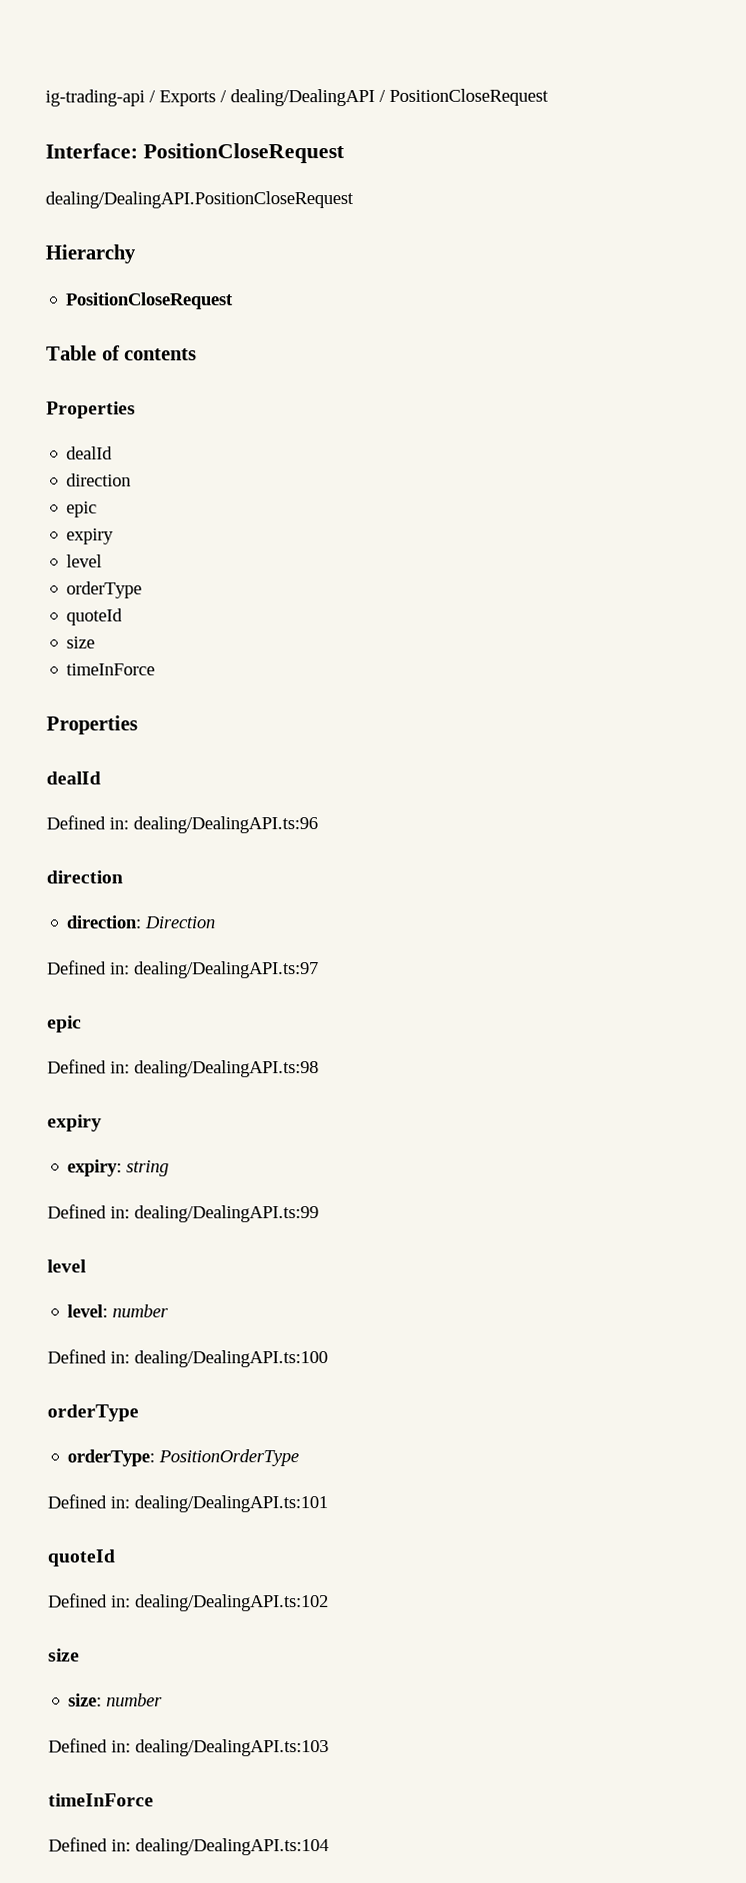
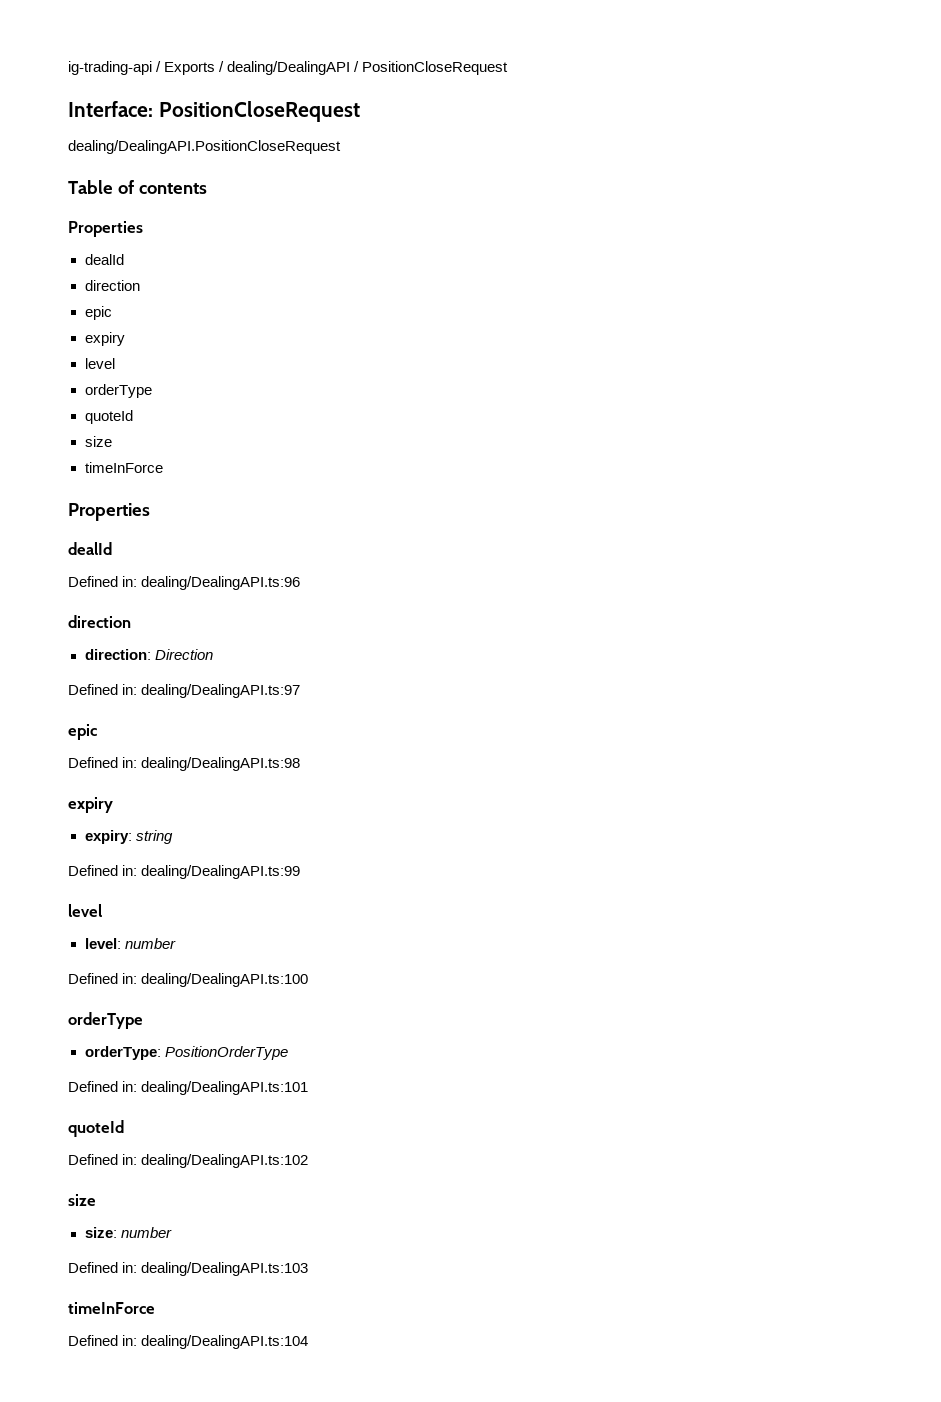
- Hierarchy
- PositionCloseRequest

